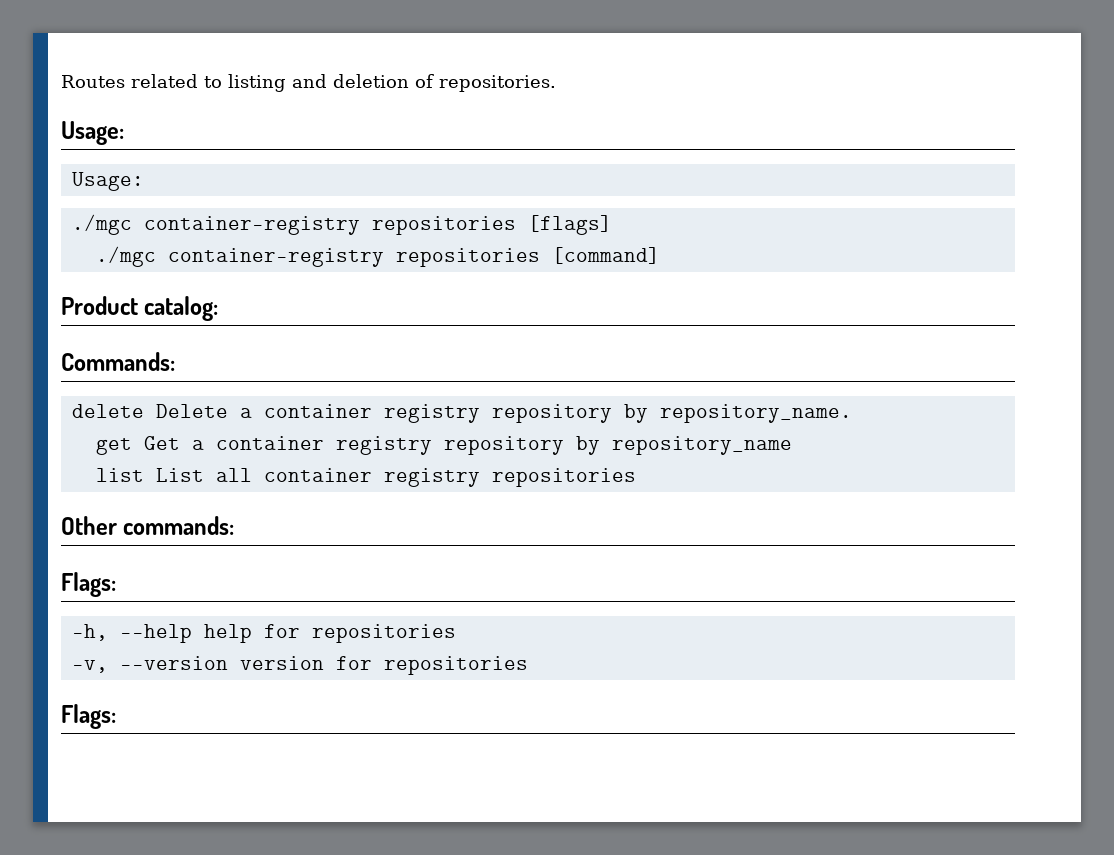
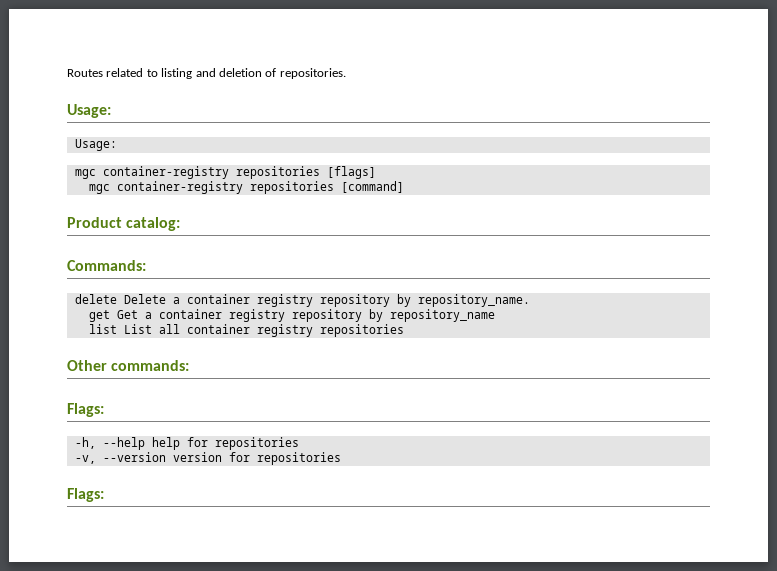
- ./mgc container-registry repositories [flags]
+ mgc container-registry repositories [flags]
- ./mgc container-registry repositories [command]
+ mgc container-registry repositories [command]

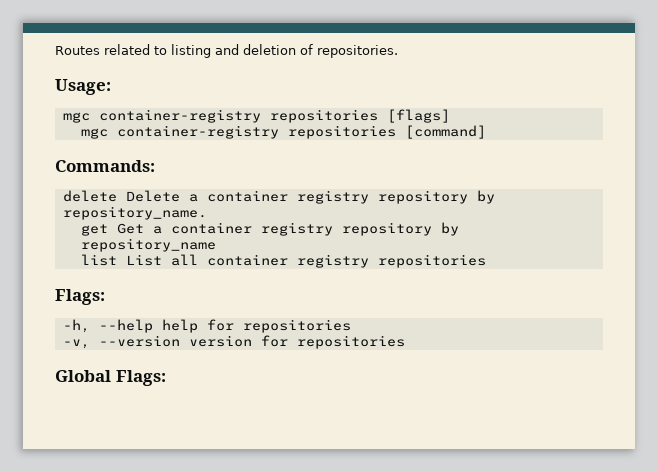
  Routes related to listing and deletion of repositories.
- Usage:
- Product catalog:
- Other commands:
  -v, --version version for repositories
- Flags:
+ Global Flags:

